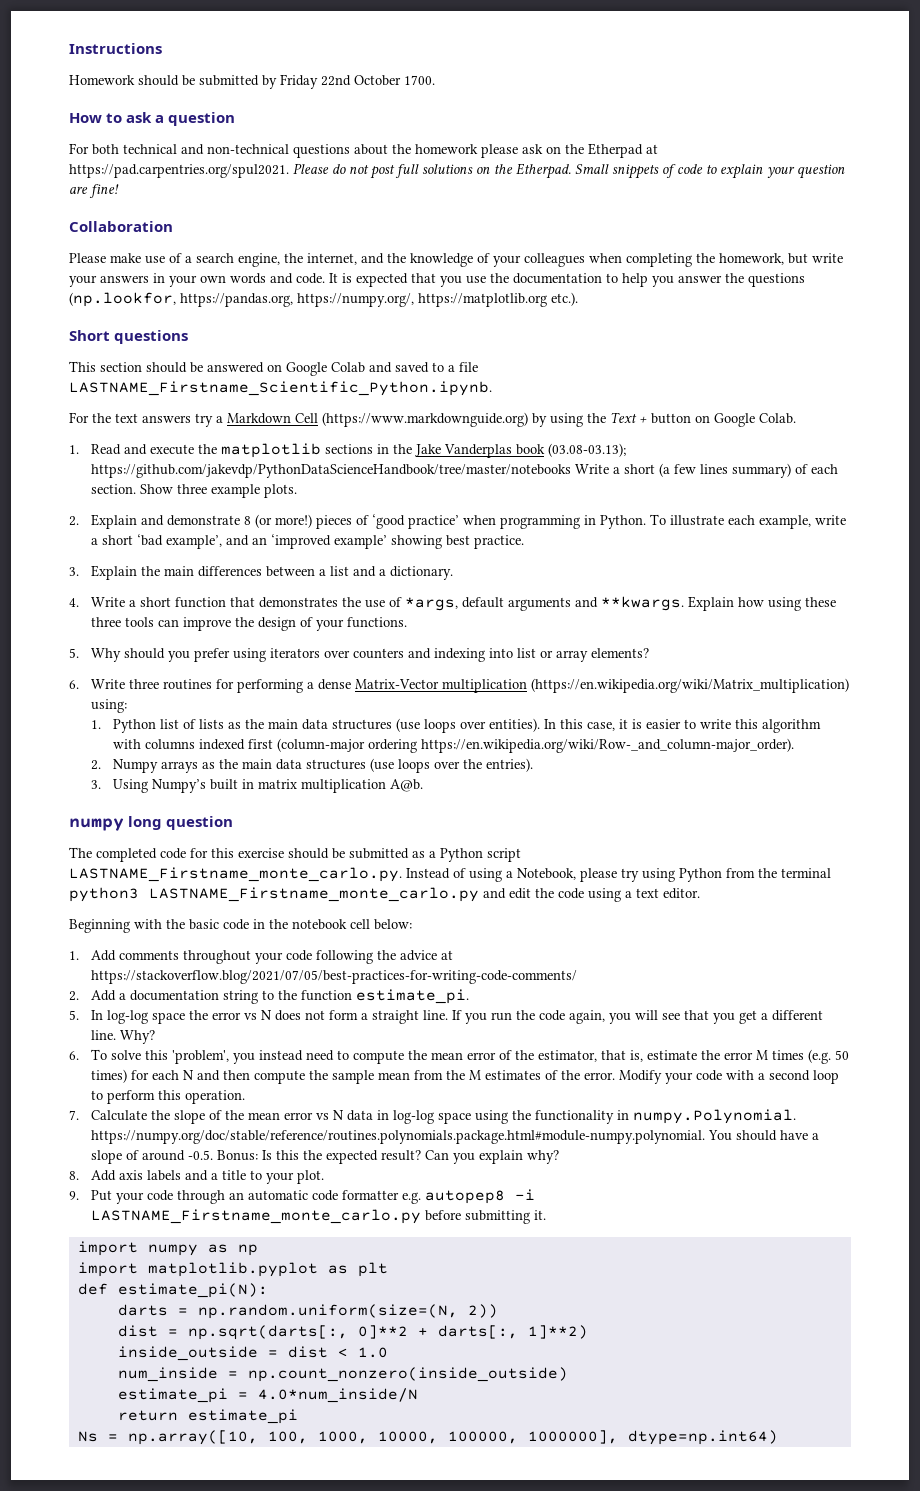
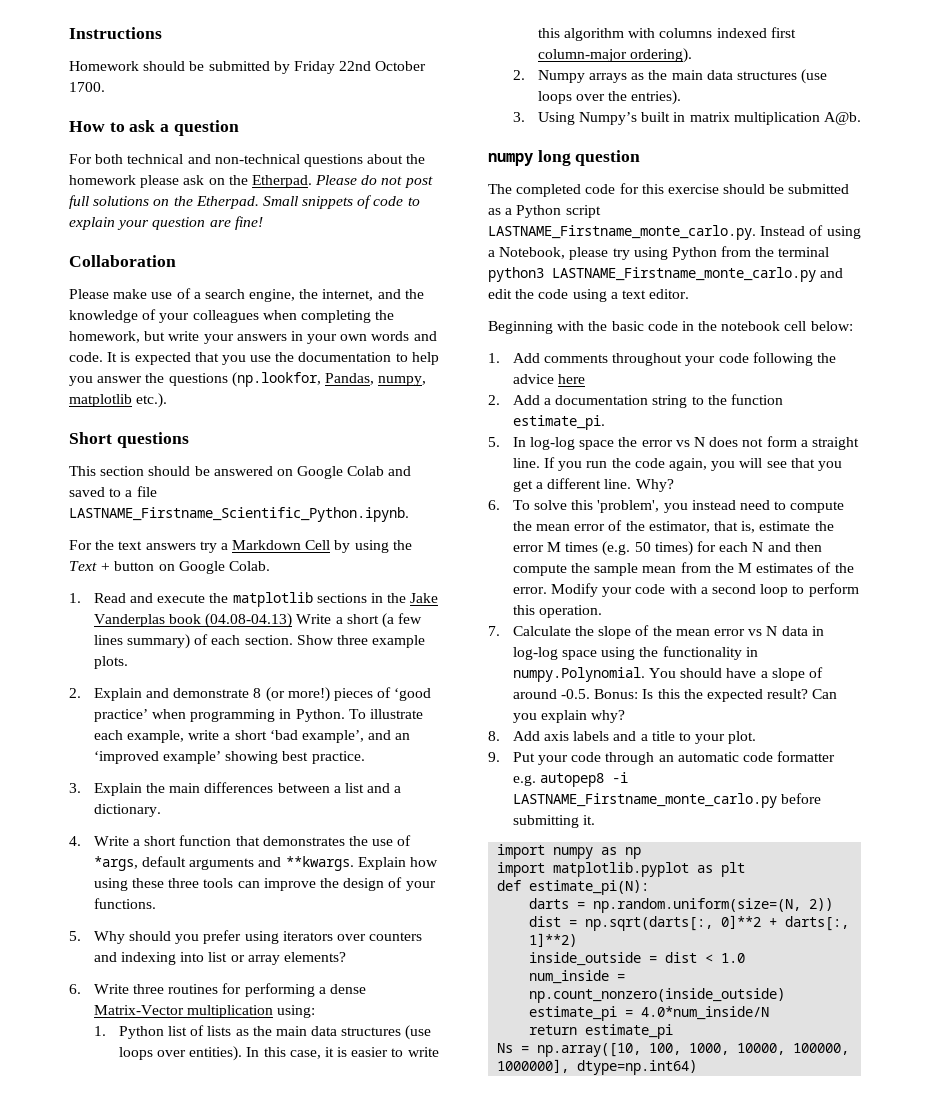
- For both technical and non-technical questions about the homework please ask on the Etherpad at https://pad.carpentries.org/spul2021. Please do not post full solutions on the Etherpad.
+ For both technical and non-technical questions about the homework please ask on the Etherpad. Please do not post full solutions on the Etherpad.
- It is expected that you use the documentation to help you answer the questions (np.lookfor, https://pandas.org, https://numpy.org/, https://matplotlib.org etc.).
+ It is expected that you use the documentation to help you answer the questions (np.lookfor, Pandas, numpy, matplotlib etc.).
- For the text answers try a Markdown Cell (https://www.markdownguide.org) by using the Text + button on Google Colab.
+ For the text answers try a Markdown Cell by using the Text + button on Google Colab.
- 1. Read and execute the matplotlib sections in the Jake Vanderplas book (03.08-03.13); https://github.com/jakevdp/PythonDataScienceHandbook/tree/master/notebooks Write a short (a few lines summary) of each section.
+ 1. Read and execute the matplotlib sections in the Jake Vanderplas book (04.08-04.13) Write a short (a few lines summary) of each section.
- 6. Write three routines for performing a dense Matrix-Vector multiplication (https://en.wikipedia.org/wiki/Matrix_multiplication) using:
+ 6. Write three routines for performing a dense Matrix-Vector multiplication using:
- In this case, it is easier to write this algorithm with columns indexed first (column-major ordering https://en.wikipedia.org/wiki/Row-_and_column-major_order).
+ In this case, it is easier to write this algorithm with columns indexed first column-major ordering).
- 1. Add comments throughout your code following the advice at https://stackoverflow.blog/2021/07/05/best-practices-for-writing-code-comments/
+ 1. Add comments throughout your code following the advice here
- 7. Calculate the slope of the mean error vs N data in log-log space using the functionality in numpy.Polynomial. https://numpy.org/doc/stable/reference/routines.polynomials.package.html#module-numpy.polynomial. You should have a slope of around -0.5. Bonus: Is this the expected result?
+ 7. Calculate the slope of the mean error vs N data in log-log space using the functionality in numpy.Polynomial. You should have a slope of around -0.5. Bonus: Is this the expected result?

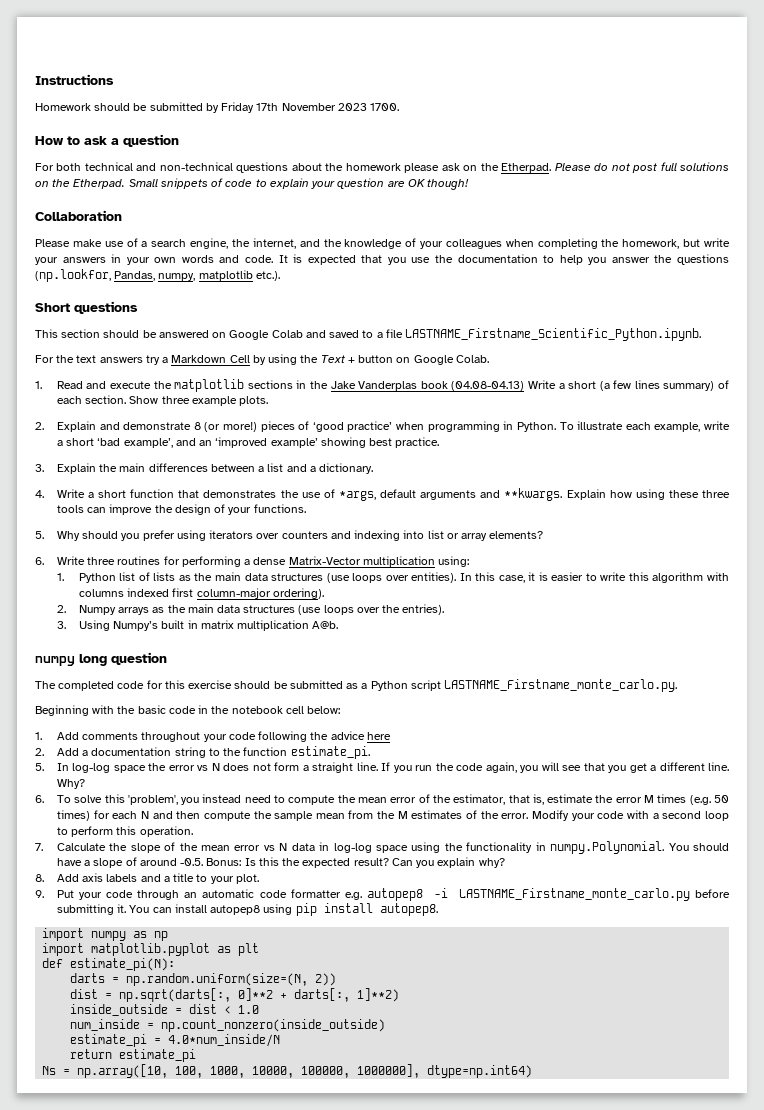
- Homework should be submitted by Friday 22nd October 1700.
+ Homework should be submitted by Friday 17th November 2023 1700.
- Small snippets of code to explain your question are fine!
+ Small snippets of code to explain your question are OK though!
- The completed code for this exercise should be submitted as a Python script LASTNAME_Firstname_monte_carlo.py. Instead of using a Notebook, please try using Python from the terminal python3 LASTNAME_Firstname_monte_carlo.py and edit the code using a text editor.
+ The completed code for this exercise should be submitted as a Python script LASTNAME_Firstname_monte_carlo.py.
+ You can install autopep8 using pip install autopep8.

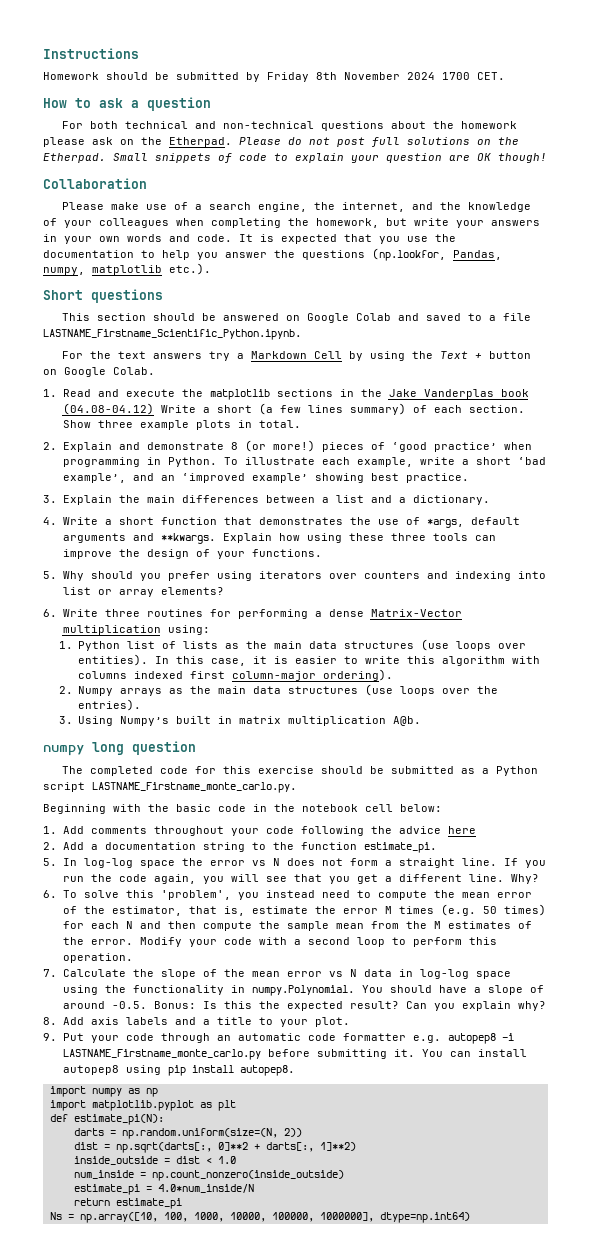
- Homework should be submitted by Friday 17th November 2023 1700.
+ Homework should be submitted by Friday 8th November 2024 1700 CET.
- 1. Read and execute the matplotlib sections in the Jake Vanderplas book (04.08-04.13) Write a short (a few lines summary) of each section.
+ 1. Read and execute the matplotlib sections in the Jake Vanderplas book (04.08-04.12) Write a short (a few lines summary) of each section.
- Show three example plots.
+ Show three example plots in total.

